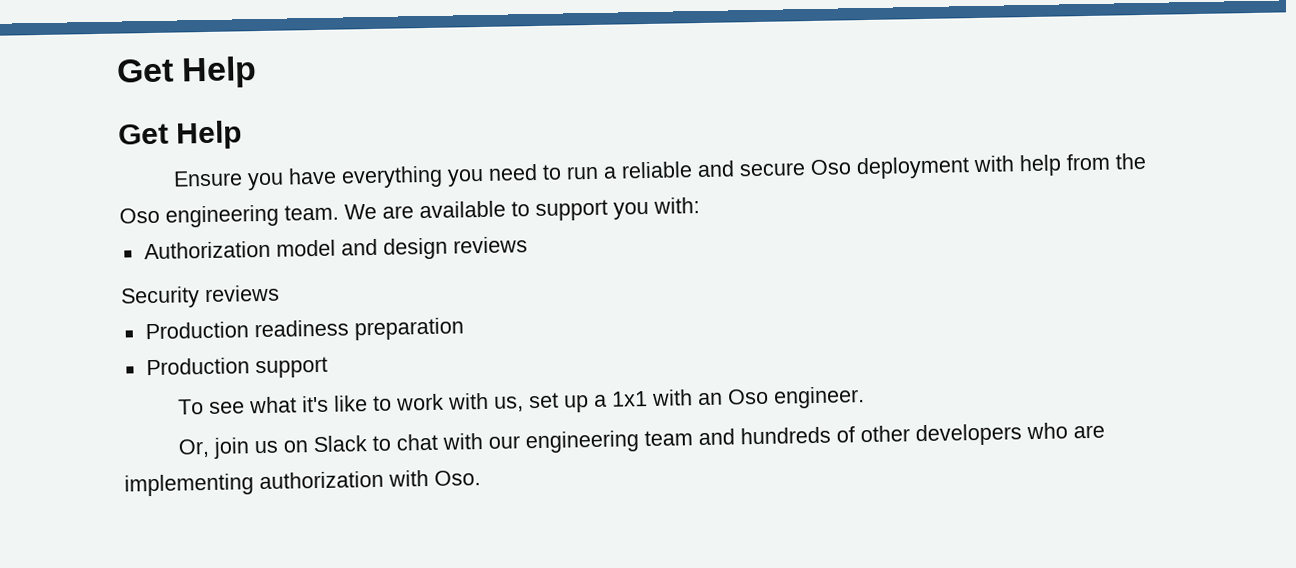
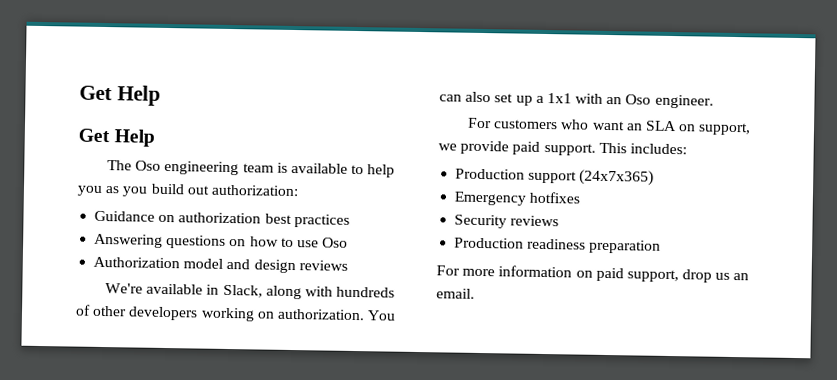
- Ensure you have everything you need to run a reliable and secure Oso deployment with help from the Oso engineering team. We are available to support you with:
+ The Oso engineering team is available to help you as you build out authorization:
+ Guidance on authorization best practices
+ Answering questions on how to use Oso
- Security reviews
- Production readiness preparation
- Production support
- To see what it's like to work with us, set up a 1x1 with an Oso engineer.
+ We're available in Slack, along with hundreds of other developers working on authorization. You can also set up a 1x1 with an Oso engineer.
- Or, join us on Slack to chat with our engineering team and hundreds of other developers who are implementing authorization with Oso.
+ For customers who want an SLA on support, we provide paid support. This includes:
+ Production support (24x7x365)
+ Emergency hotfixes
+ Security reviews
+ Production readiness preparation
+ For more information on paid support, drop us an email.

